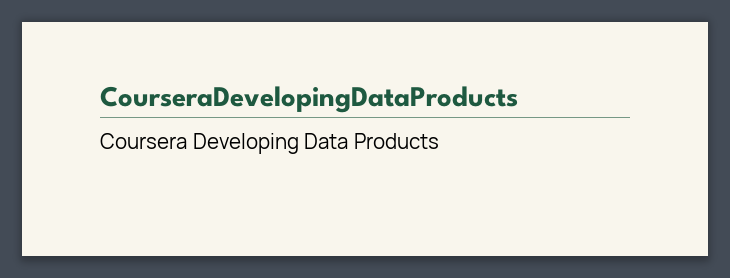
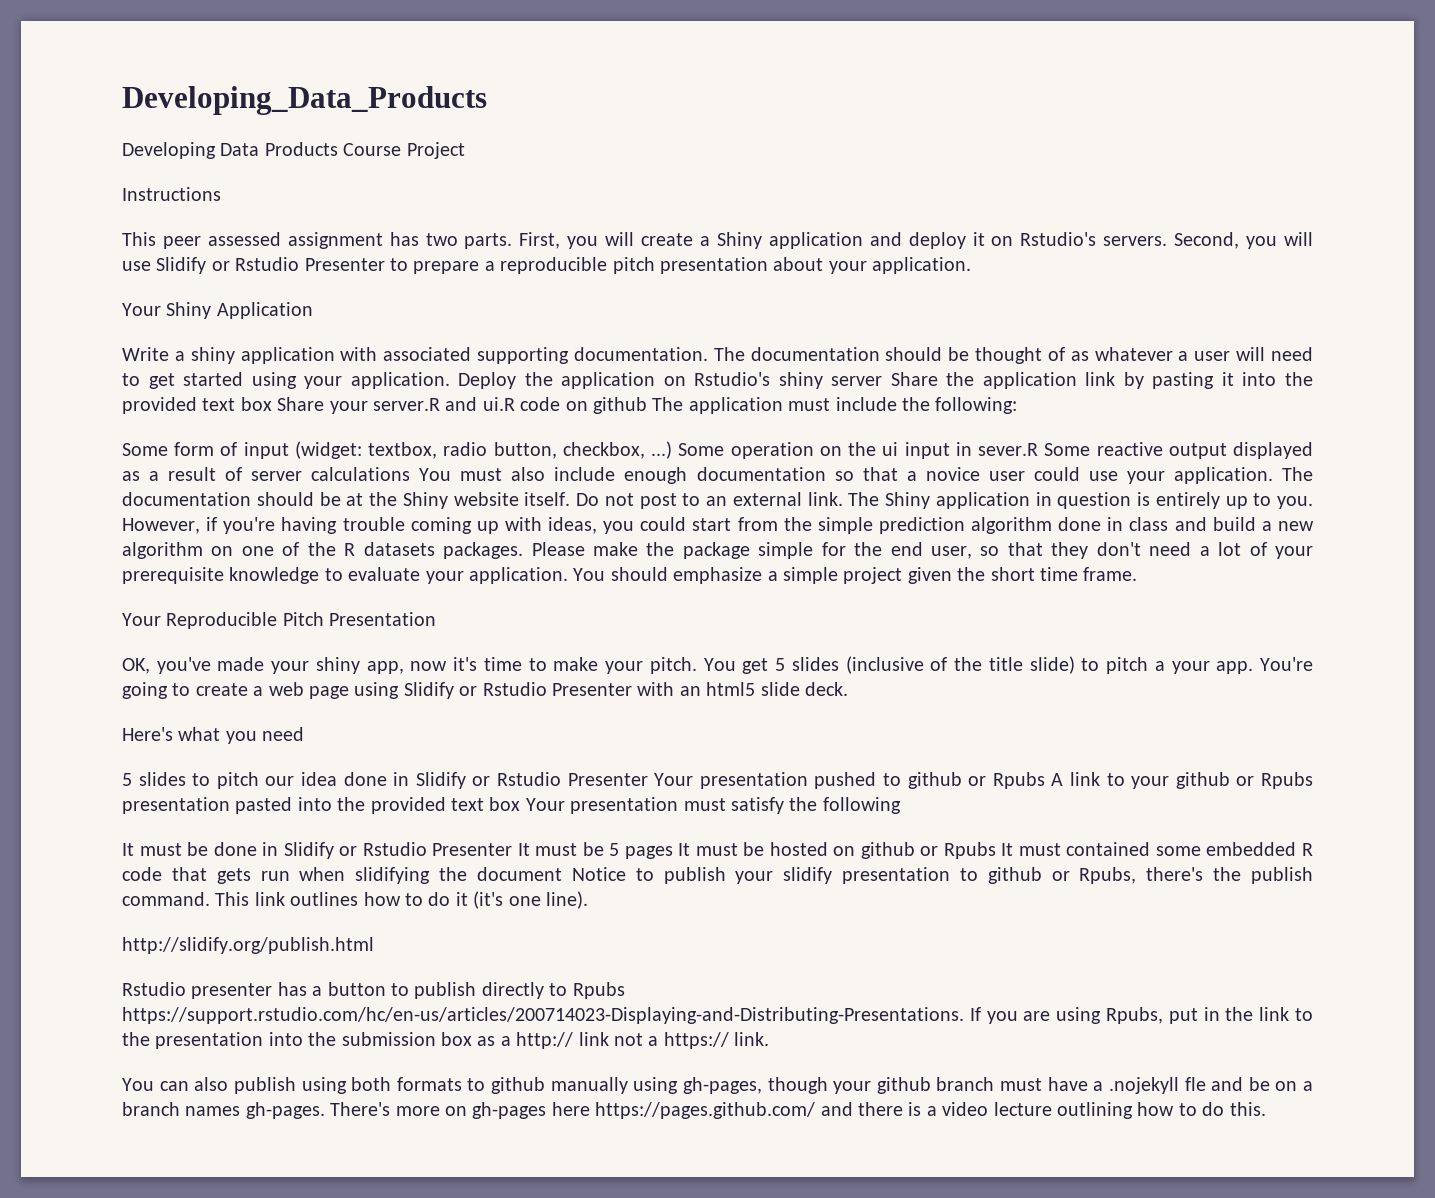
- CourseraDevelopingDataProducts
- Coursera Developing Data Products
+ Developing_Data_Products
+ Developing Data Products Course Project
+ Instructions
+ This peer assessed assignment has two parts. First, you will create a Shiny application and deploy it on Rstudio's servers. Second, you will use Slidify or Rstudio Presenter to prepare a reproducible pitch presentation about your application.
+ Your Shiny Application
+ Write a shiny application with associated supporting documentation. The documentation should be thought of as whatever a user will need to get started using your application. Deploy the application on Rstudio's shiny server Share the application link by pasting it into the provided text box Share your server.R and ui.R code on github The application must include the following:
+ Some form of input (widget: textbox, radio button, checkbox, ...) Some operation on the ui input in sever.R Some reactive output displayed as a result of server calculations You must also include enough documentation so that a novice user could use your application. The documentation should be at the Shiny website itself. Do not post to an external link. The Shiny application in question is entirely up to you. However, if you're having trouble coming up with ideas, you could start from the simple prediction algorithm done in class and build a new algorithm on one of the R datasets packages. Please make the package simple for the end user, so that they don't need a lot of your prerequisite knowledge to evaluate your application. You should emphasize a simple project given the short time frame.
+ Your Reproducible Pitch Presentation
+ OK, you've made your shiny app, now it's time to make your pitch. You get 5 slides (inclusive of the title slide) to pitch a your app. You're going to create a web page using Slidify or Rstudio Presenter with an html5 slide deck.
+ Here's what you need
+ 5 slides to pitch our idea done in Slidify or Rstudio Presenter Your presentation pushed to github or Rpubs A link to your github or Rpubs presentation pasted into the provided text box Your presentation must satisfy the following
+ It must be done in Slidify or Rstudio Presenter It must be 5 pages It must be hosted on github or Rpubs It must contained some embedded R code that gets run when slidifying the document Notice to publish your slidify presentation to github or Rpubs, there's the publish command. This link outlines how to do it (it's one line).
+ http://slidify.org/publish.html
+ Rstudio presenter has a button to publish directly to Rpubs https://support.rstudio.com/hc/en-us/articles/200714023-Displaying-and-Distributing-Presentations. If you are using Rpubs, put in the link to the presentation into the submission box as a http:// link not a https:// link.
+ You can also publish using both formats to github manually using gh-pages, though your github branch must have a .nojekyll fle and be on a branch names gh-pages. There's more on gh-pages here https://pages.github.com/ and there is a video lecture outlining how to do this.

